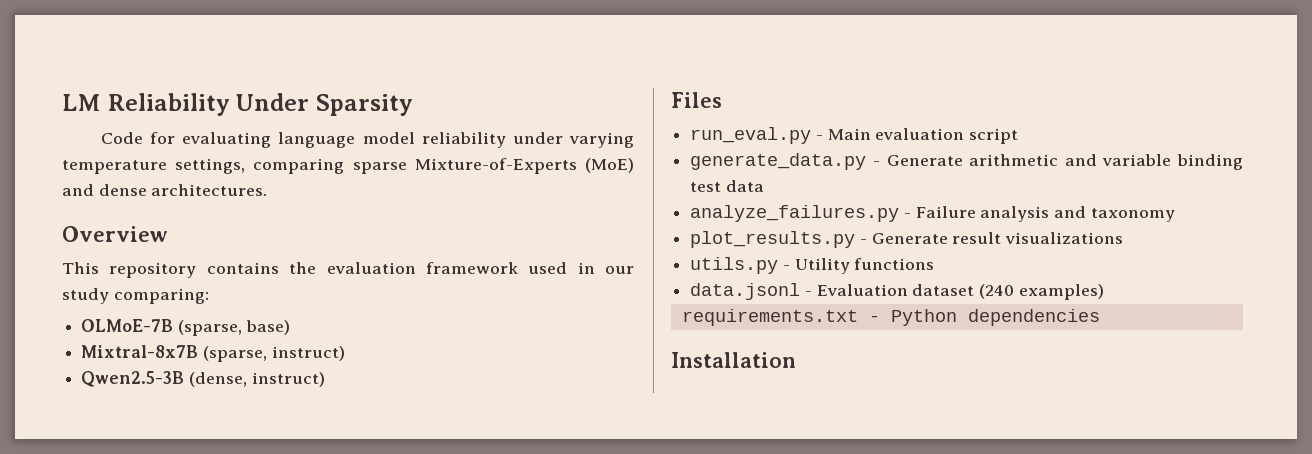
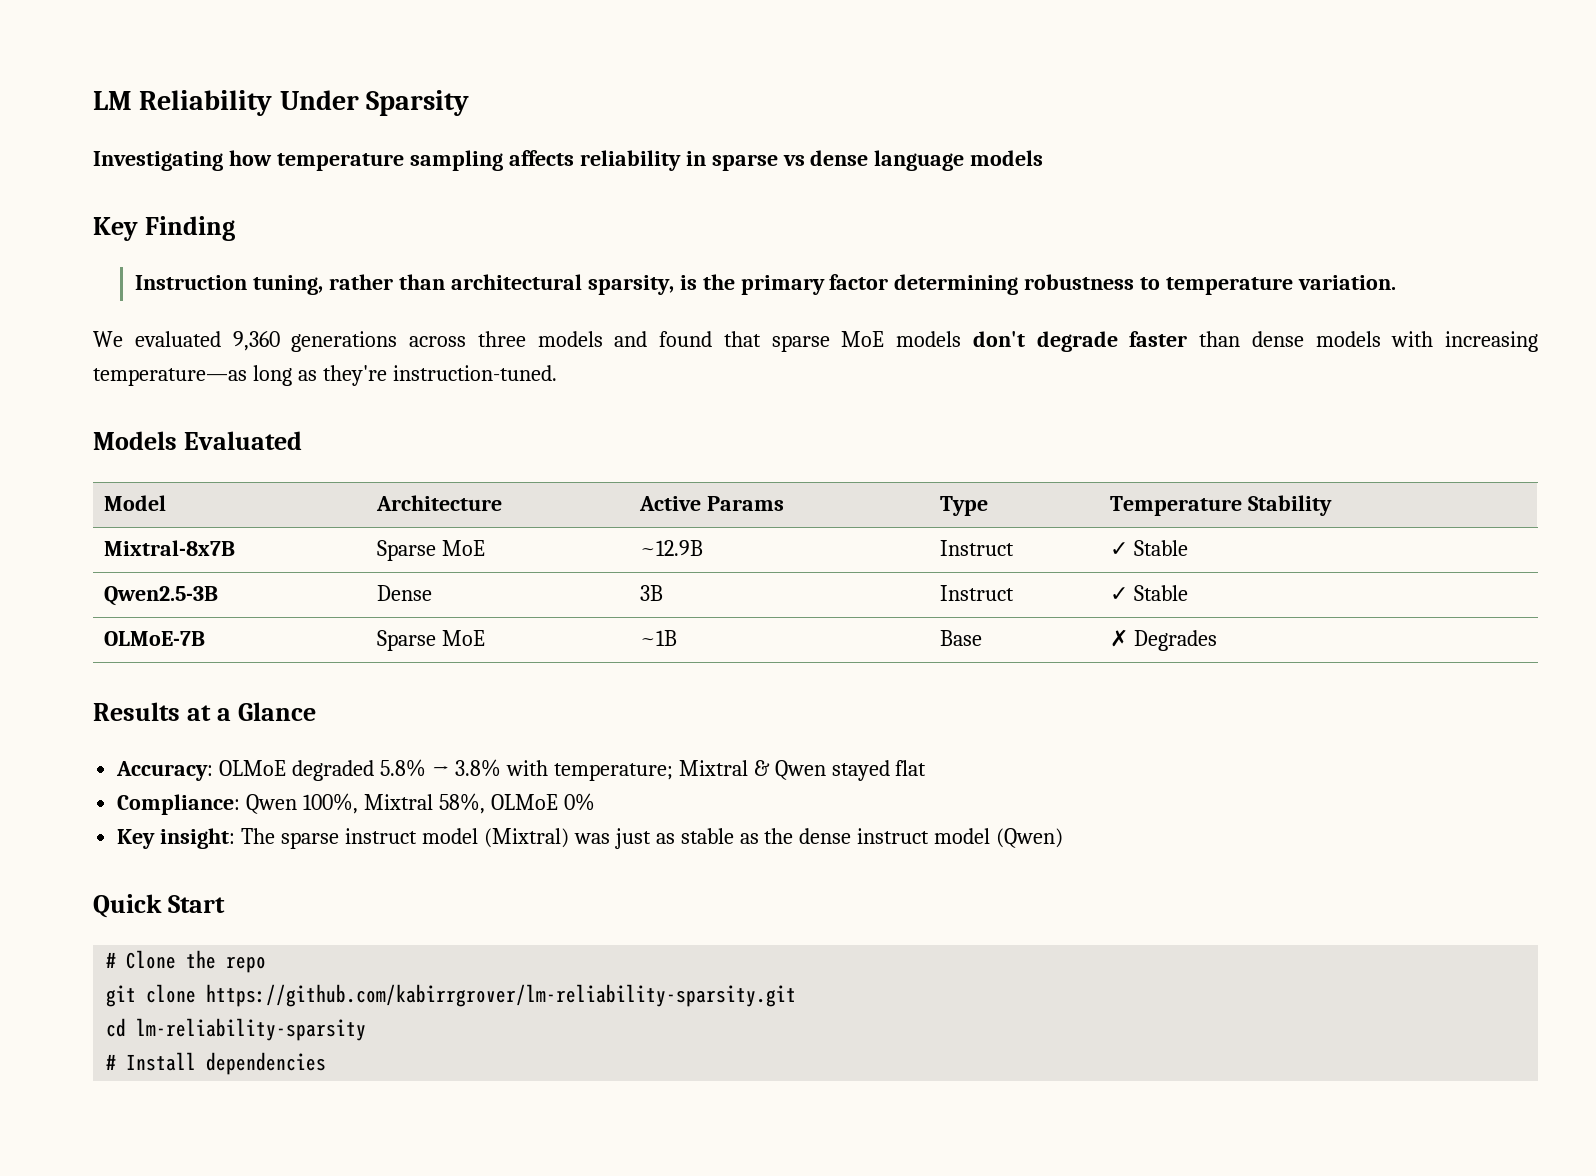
- Code for evaluating language model reliability under varying temperature settings, comparing sparse Mixture-of-Experts (MoE) and dense architectures.
- Overview
- This repository contains the evaluation framework used in our study comparing:
- OLMoE-7B (sparse, base)
- Mixtral-8x7B (sparse, instruct)
- Qwen2.5-3B (dense, instruct)
- Files
- run_eval.py - Main evaluation script
- generate_data.py - Generate arithmetic and variable binding test data
- analyze_failures.py - Failure analysis and taxonomy
- plot_results.py - Generate result visualizations
- utils.py - Utility functions
- data.jsonl - Evaluation dataset (240 examples)
- requirements.txt - Python dependencies
+ Investigating how temperature sampling affects reliability in sparse vs dense language models
+ Key Finding
+ Instruction tuning, rather than architectural sparsity, is the primary factor determining robustness to temperature variation.
+ We evaluated 9,360 generations across three models and found that sparse MoE models don't degrade faster than dense models with increasing temperature—as long as they're instruction-tuned.
+ Models Evaluated
+ Model | Architecture | Active Params | Type | Temperature Stability
+ Mixtral-8x7B | Sparse MoE | ~12.9B | Instruct | ✓ Stable
+ Qwen2.5-3B | Dense | 3B | Instruct | ✓ Stable
+ OLMoE-7B | Sparse MoE | ~1B | Base | ✗ Degrades
+ Results at a Glance
+ Accuracy: OLMoE degraded 5.8% → 3.8% with temperature; Mixtral & Qwen stayed flat
+ Compliance: Qwen 100%, Mixtral 58%, OLMoE 0%
+ Key insight: The sparse instruct model (Mixtral) was just as stable as the dense instruct model (Qwen)
+ Quick Start
+ # Clone the repo
+ git clone https://github.com/kabirrgrover/lm-reliability-sparsity.git
+ cd lm-reliability-sparsity
+ # Install dependencies
- Installation

